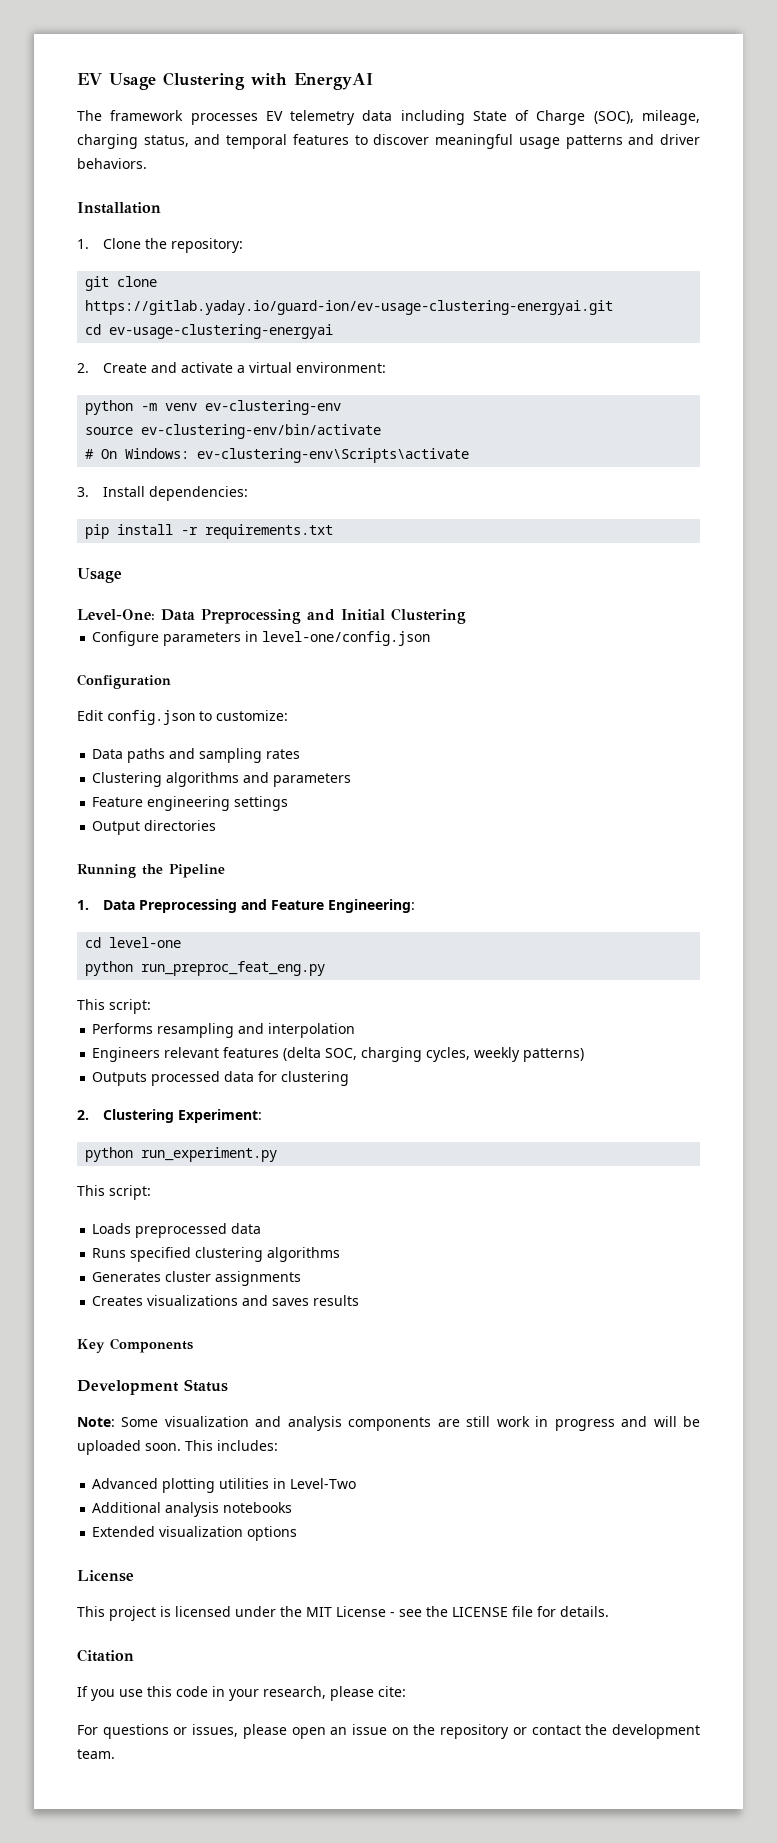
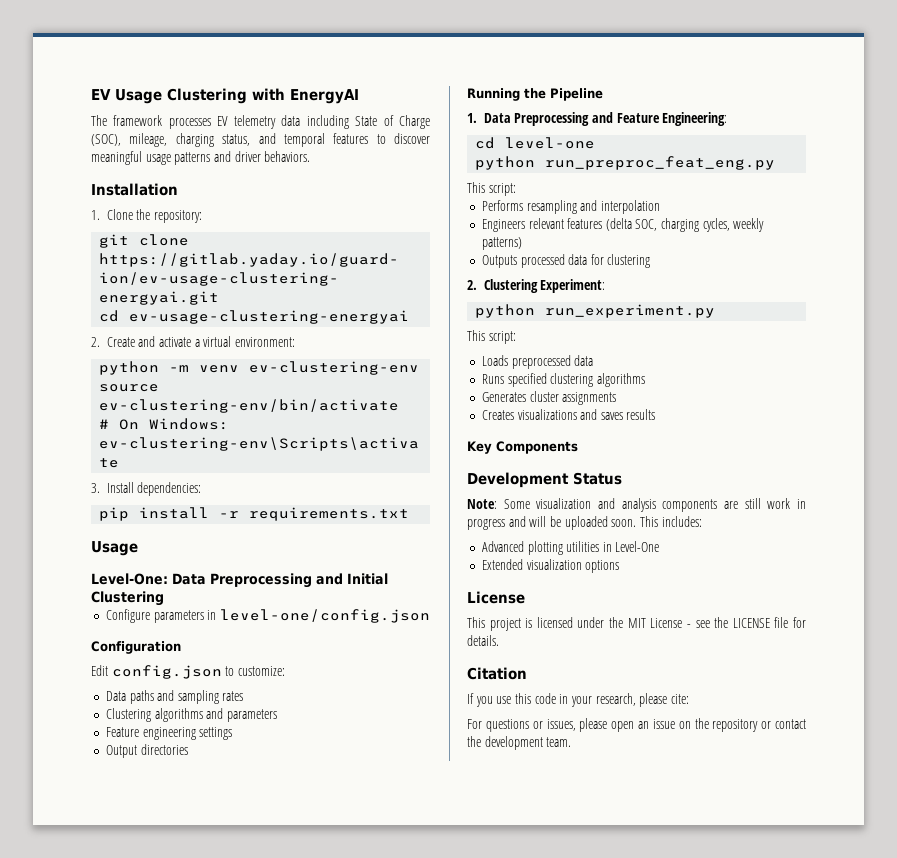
- Advanced plotting utilities in Level-Two
- Additional analysis notebooks
+ Advanced plotting utilities in Level-One

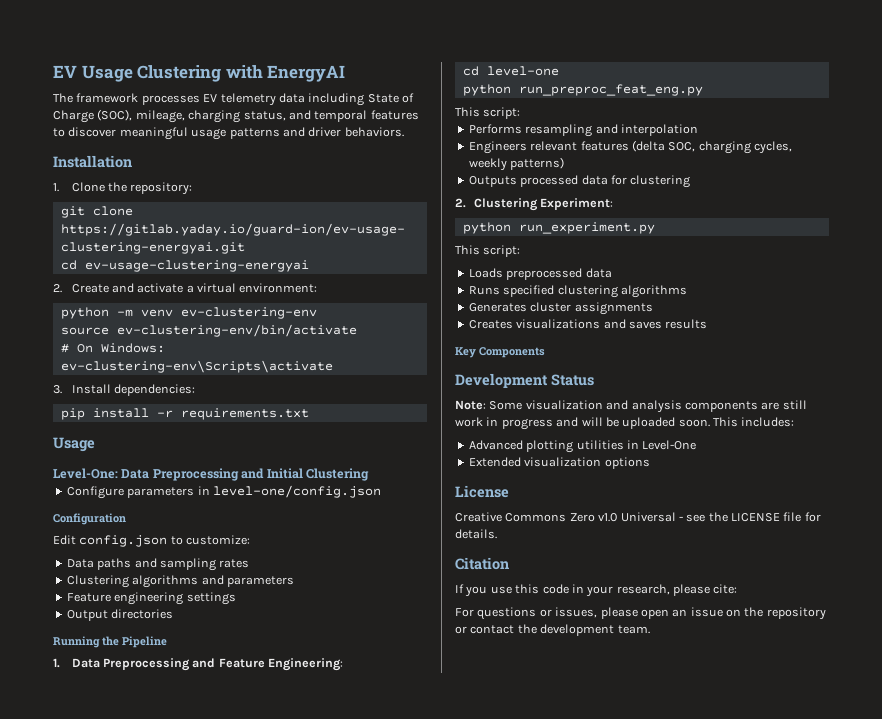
- This project is licensed under the MIT License - see the LICENSE file for details.
+ Creative Commons Zero v1.0 Universal - see the LICENSE file for details.

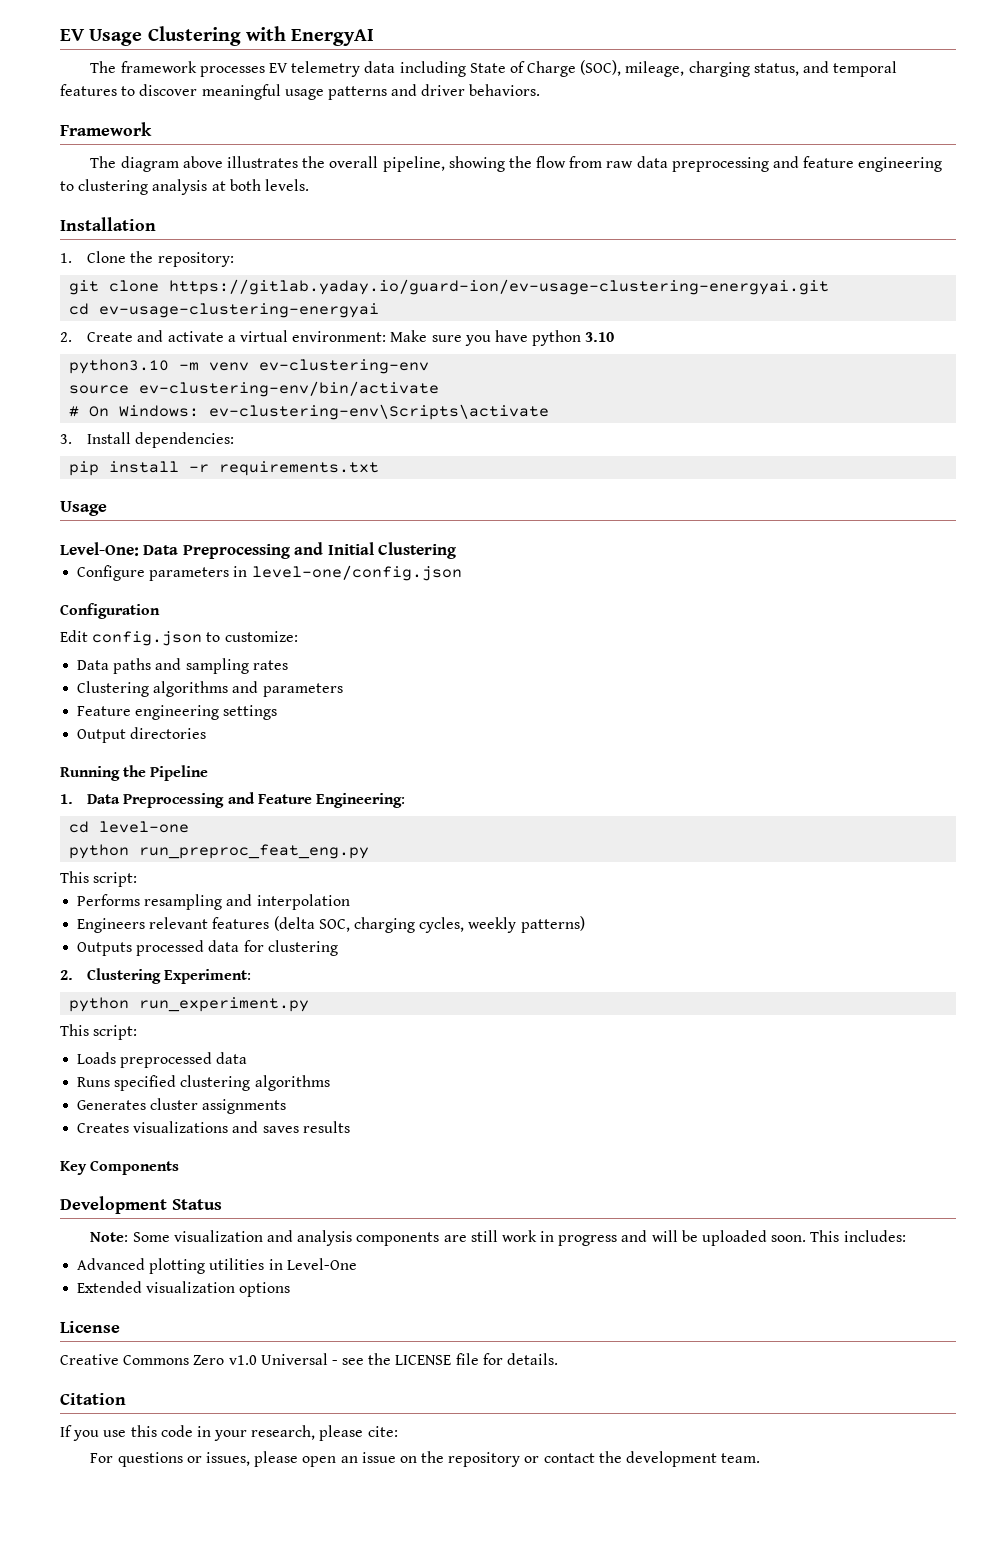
+ Framework
+ The diagram above illustrates the overall pipeline, showing the flow from raw data preprocessing and feature engineering to clustering analysis at both levels.
- 2. Create and activate a virtual environment:
- python -m venv ev-clustering-env
+ 2. Create and activate a virtual environment: Make sure you have python 3.10
+ python3.10 -m venv ev-clustering-env

